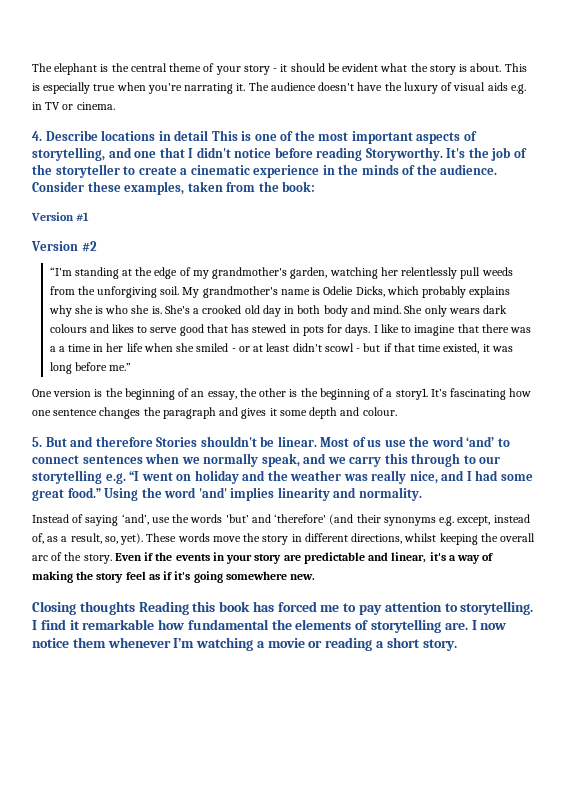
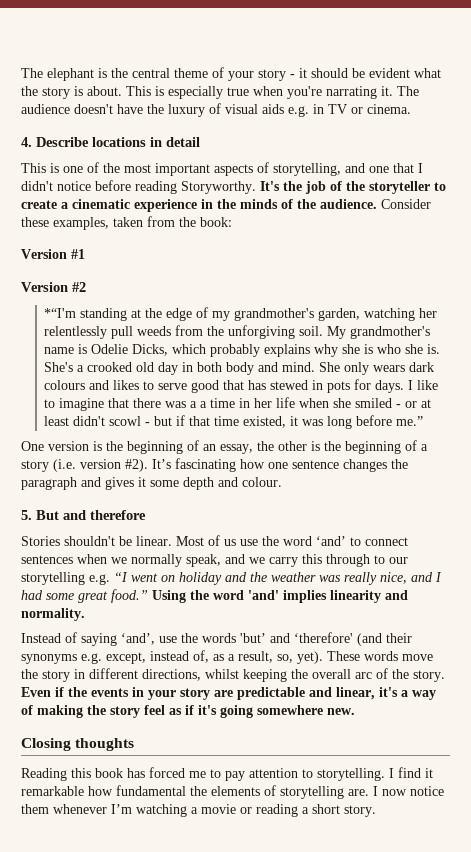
- 4. Describe locations in detail This is one of the most important aspects of storytelling, and one that I didn't notice before reading Storyworthy.
+ 4. Describe locations in detail
+ This is one of the most important aspects of storytelling, and one that I didn't notice before reading Storyworthy.
- “I'm standing at the edge of my grandmother's garden, watching her relentlessly pull weeds from the unforgiving soil.
+ *“I'm standing at the edge of my grandmother's garden, watching her relentlessly pull weeds from the unforgiving soil.
- One version is the beginning of an essay, the other is the beginning of a story1.
+ One version is the beginning of an essay, the other is the beginning of a story (i.e. version #2).
- 5. But and therefore Stories shouldn't be linear.
+ 5. But and therefore
+ Stories shouldn't be linear.
- Closing thoughts Reading this book has forced me to pay attention to storytelling.
+ Closing thoughts
+ Reading this book has forced me to pay attention to storytelling.

